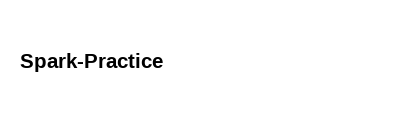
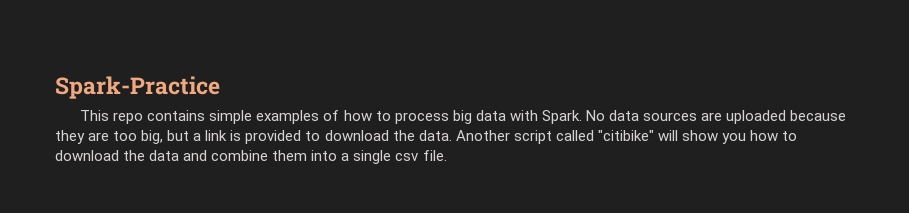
+ This repo contains simple examples of how to process big data with Spark. No data sources are uploaded because they are too big, but a link is provided to download the data. Another script called "citibike" will show you how to download the data and combine them into a single csv file.

